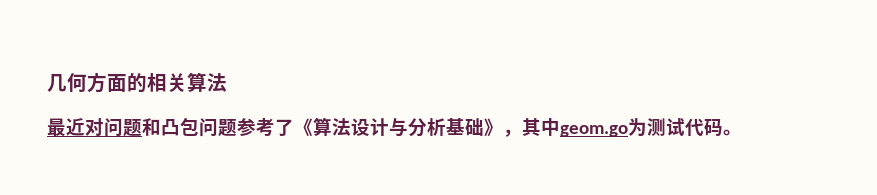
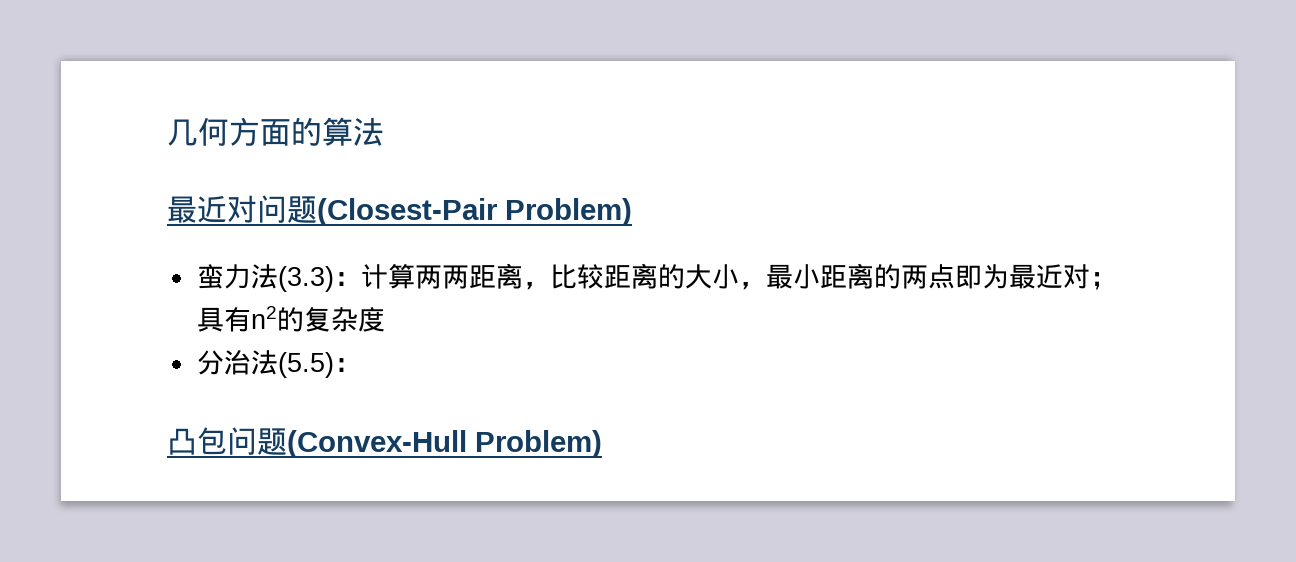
- 几何方面的相关算法
+ 几何方面的算法
- 最近对问题和凸包问题参考了《算法设计与分析基础》，其中geom.go为测试代码。
+ 最近对问题(Closest-Pair Problem)
+ 蛮力法(3.3)：计算两两距离，比较距离的大小，最小距离的两点即为最近对；具有n2的复杂度
+ 分治法(5.5)：
+ 凸包问题(Convex-Hull Problem)

